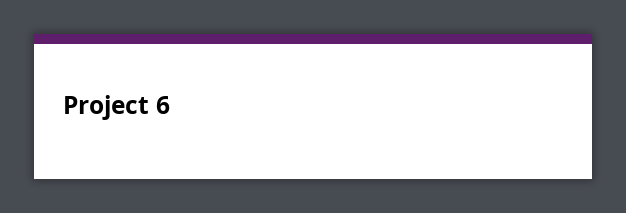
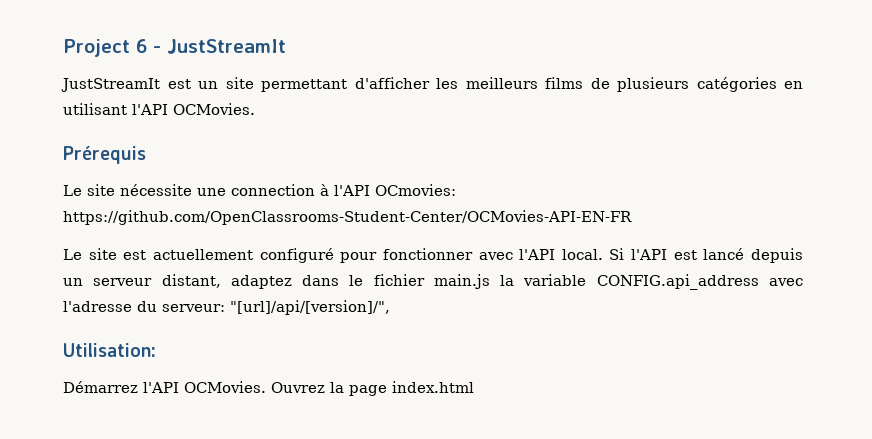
- Project 6
+ Project 6 - JustStreamIt
+ JustStreamIt est un site permettant d'afficher les meilleurs films de plusieurs catégories en utilisant l'API OCMovies.
+ Prérequis
+ Le site nécessite une connection à l'API OCmovies: https://github.com/OpenClassrooms-Student-Center/OCMovies-API-EN-FR
+ Le site est actuellement configuré pour fonctionner avec l'API local. Si l'API est lancé depuis un serveur distant, adaptez dans le fichier main.js la variable CONFIG.api_address avec l'adresse du serveur: "[url]/api/[version]/",
+ Utilisation:
+ Démarrez l'API OCMovies. Ouvrez la page index.html

